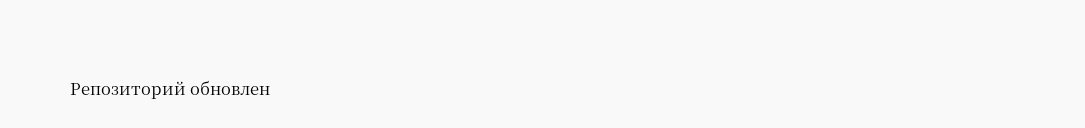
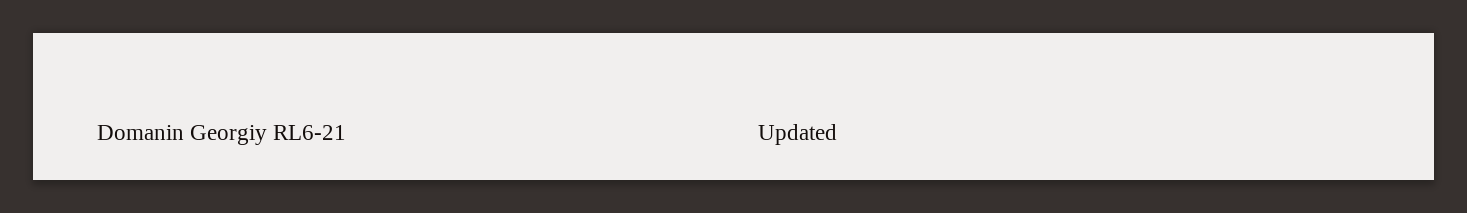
- Репозиторий обновлен
+ Domanin Georgiy RL6-21
+ Updated

